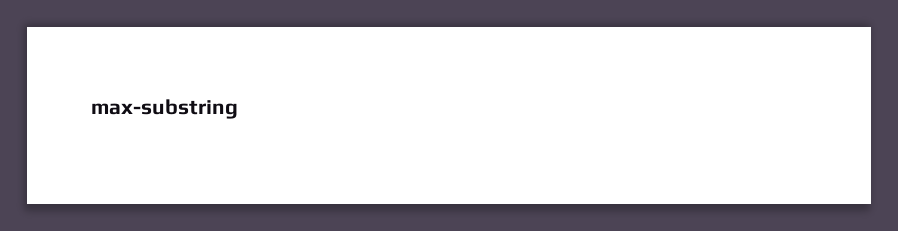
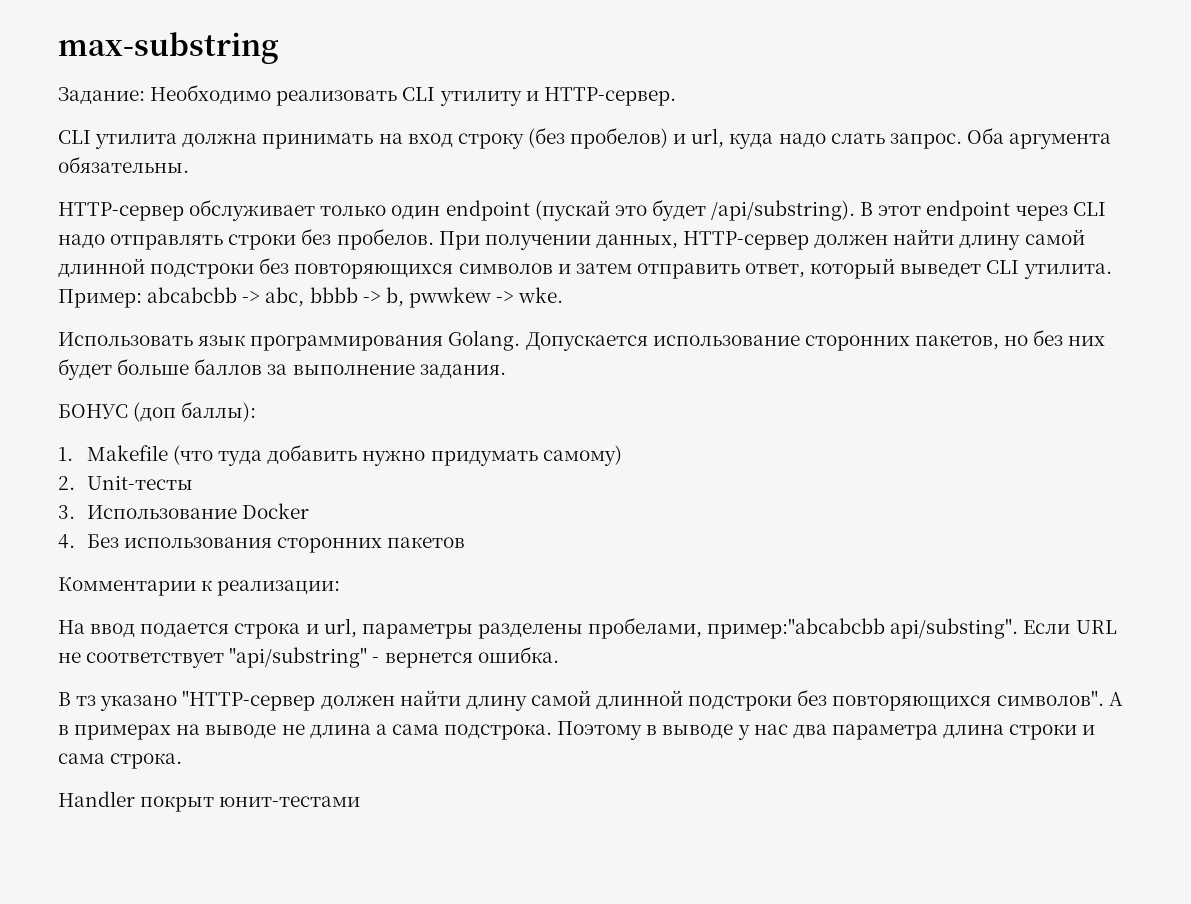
+ Задание: Необходимо реализовать CLI утилиту и HTTP-сервер.
+ CLI утилита должна принимать на вход строку (без пробелов) и url, куда надо слать запрос. Оба аргумента обязательны.
+ HTTP-сервер обслуживает только один endpoint (пускай это будет /api/substring). В этот endpoint через CLI надо отправлять строки без пробелов. При получении данных, HTTP-сервер должен найти длину самой длинной подстроки без повторяющихся символов и затем отправить ответ, который выведет CLI утилита. Пример: abcabcbb -> abc, bbbb -> b, pwwkew -> wke.
+ Использовать язык программирования Golang. Допускается использование сторонних пакетов, но без них будет больше баллов за выполнение задания.
+ БОНУС (доп баллы):
+ 1. Makefile (что туда добавить нужно придумать самому)
+ 2. Unit-тесты
+ 3. Использование Docker
+ 4. Без использования сторонних пакетов
+ Комментарии к реализации:
+ На ввод подается строка и url, параметры разделены пробелами, пример:"abcabcbb api/substing". Если URL не соответствует "api/substring" - вернется ошибка.
+ В тз указано "HTTP-сервер должен найти длину самой длинной подстроки без повторяющихся символов". А в примерах на выводе не длина а сама подстрока. Поэтому в выводе у нас два параметра длина строки и сама строка.
+ Handler покрыт юнит-тестами

